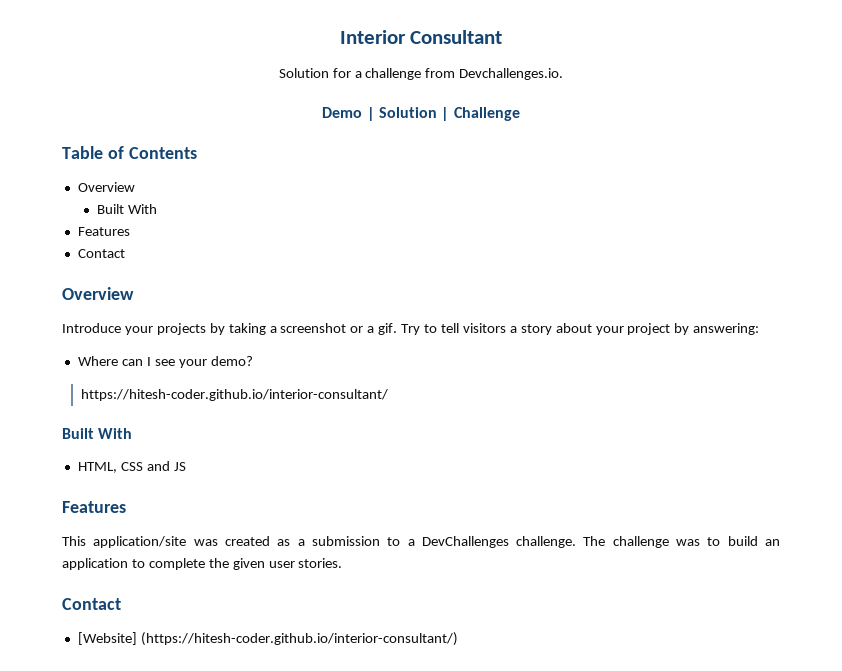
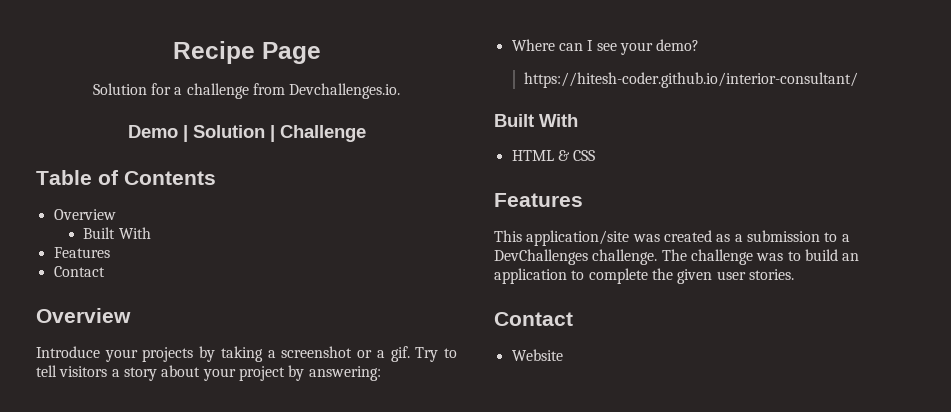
- Interior Consultant
+ Recipe Page
- HTML, CSS and JS
+ HTML & CSS
- [Website] (https://hitesh-coder.github.io/interior-consultant/)
+ Website

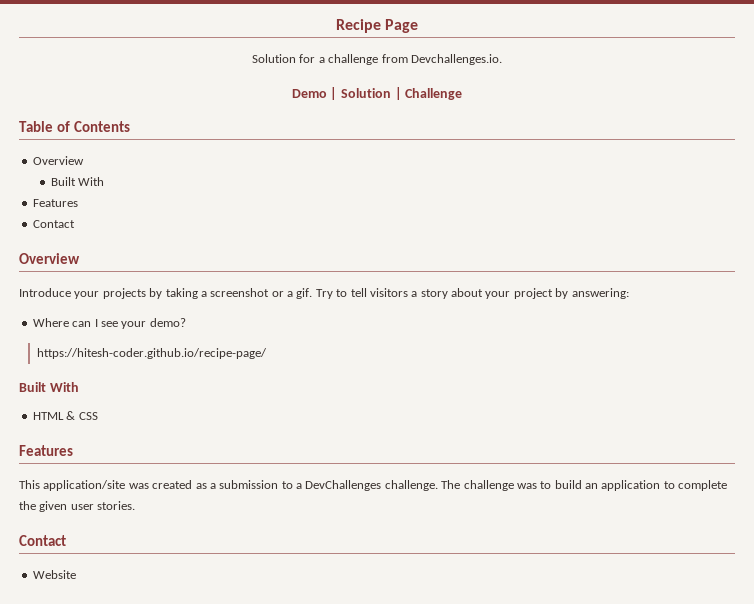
- https://hitesh-coder.github.io/interior-consultant/
+ https://hitesh-coder.github.io/recipe-page/

